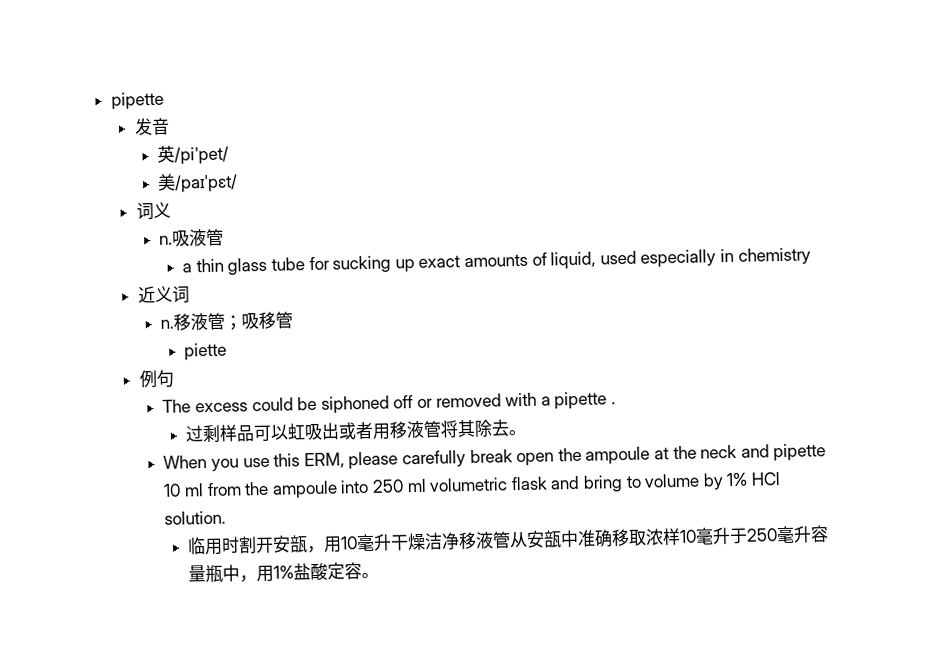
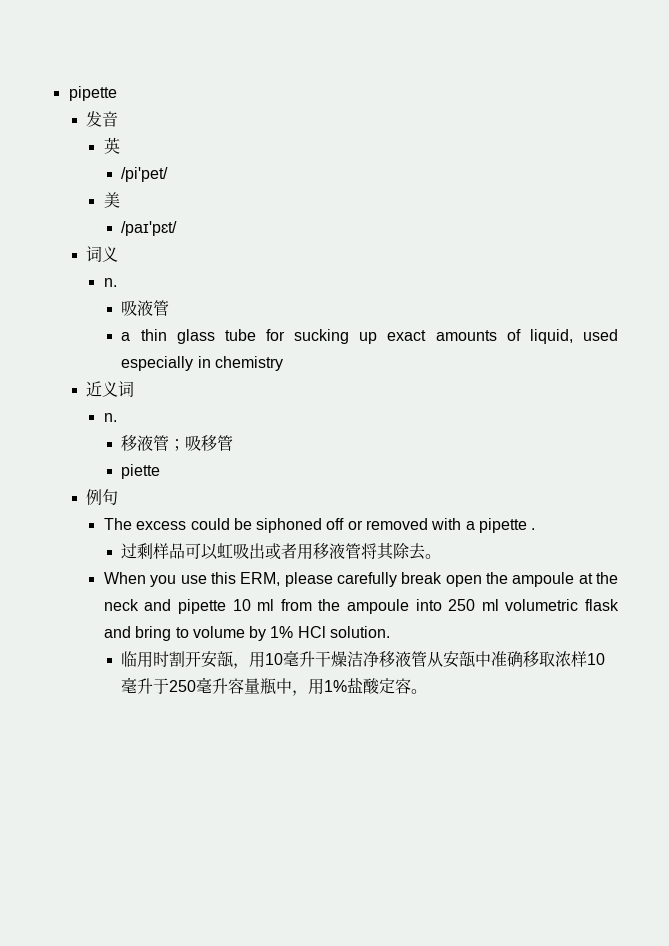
- 英/pi'pet/
+ 英
+ /pi'pet/
- 美/paɪ'pɛt/
+ 美
+ /paɪ'pɛt/
  词义
- n.吸液管
+ n.
+ 吸液管
  近义词
- n.移液管；吸移管
+ n.
+ 移液管；吸移管

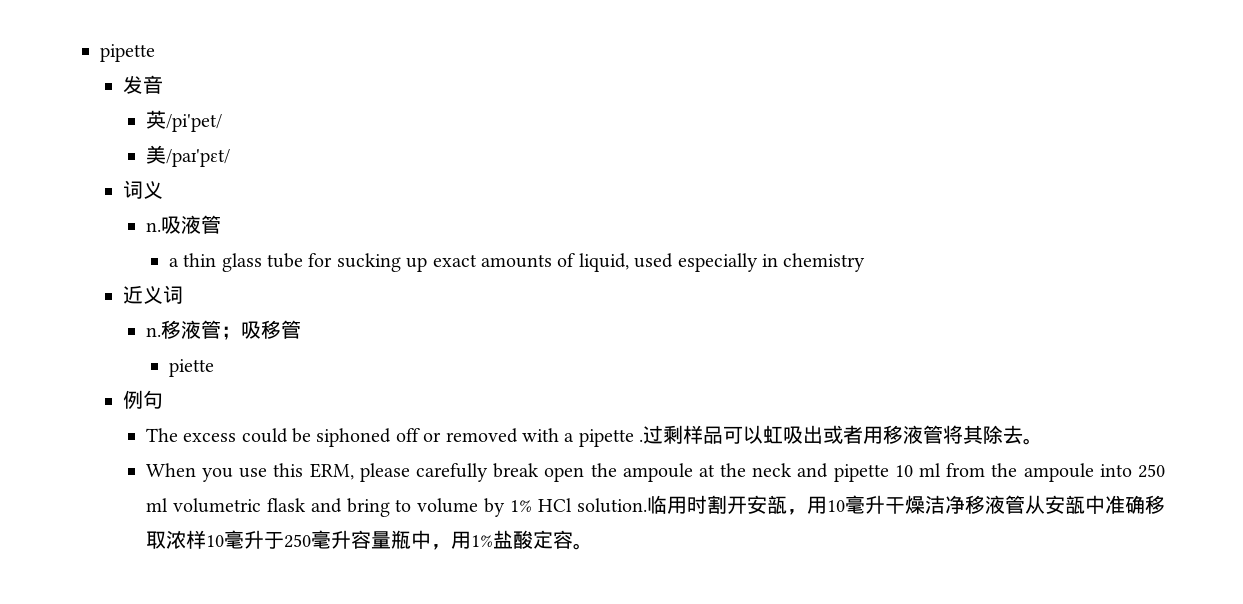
- 英
- /pi'pet/
+ 英/pi'pet/
- 美
- /paɪ'pɛt/
+ 美/paɪ'pɛt/
  词义
- n.
- 吸液管
+ n.吸液管
  近义词
- n.
- 移液管；吸移管
+ n.移液管；吸移管
- The excess could be siphoned off or removed with a pipette .
- 过剩样品可以虹吸出或者用移液管将其除去。
+ The excess could be siphoned off or removed with a pipette .过剩样品可以虹吸出或者用移液管将其除去。
- When you use this ERM, please carefully break open the ampoule at the neck and pipette 10 ml from the ampoule into 250 ml volumetric flask and bring to volume by 1% HCl solution.
- 临用时割开安瓿，用10毫升干燥洁净移液管从安瓿中准确移取浓样10毫升于250毫升容量瓶中，用1%盐酸定容。
+ When you use this ERM, please carefully break open the ampoule at the neck and pipette 10 ml from the ampoule into 250 ml volumetric flask and bring to volume by 1% HCl solution.临用时割开安瓿，用10毫升干燥洁净移液管从安瓿中准确移取浓样10毫升于250毫升容量瓶中，用1%盐酸定容。

